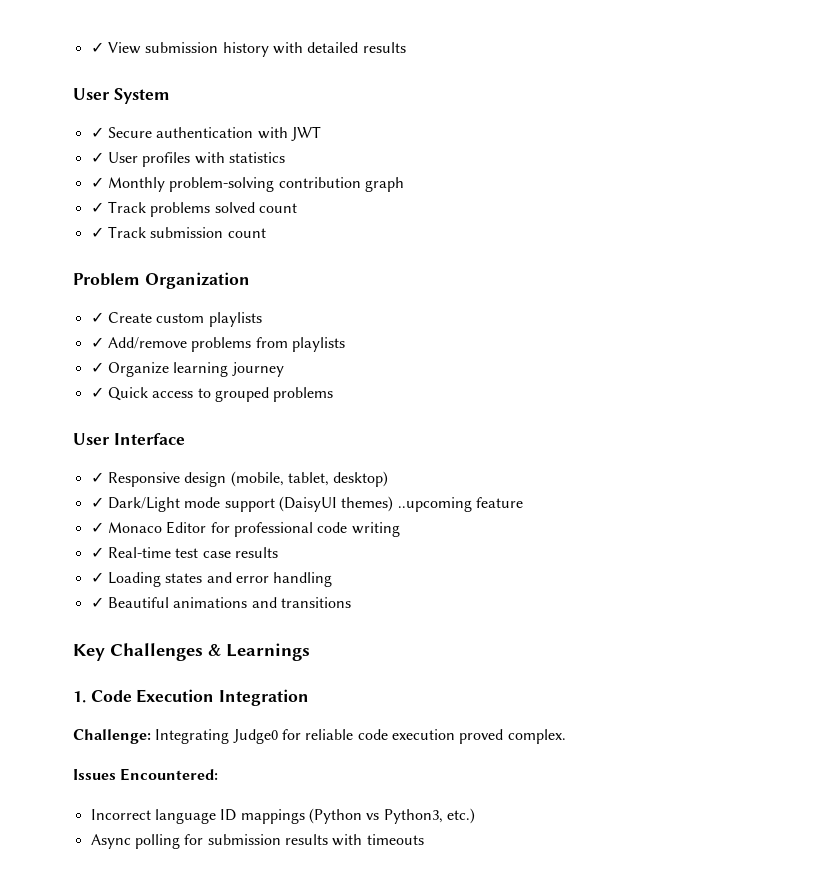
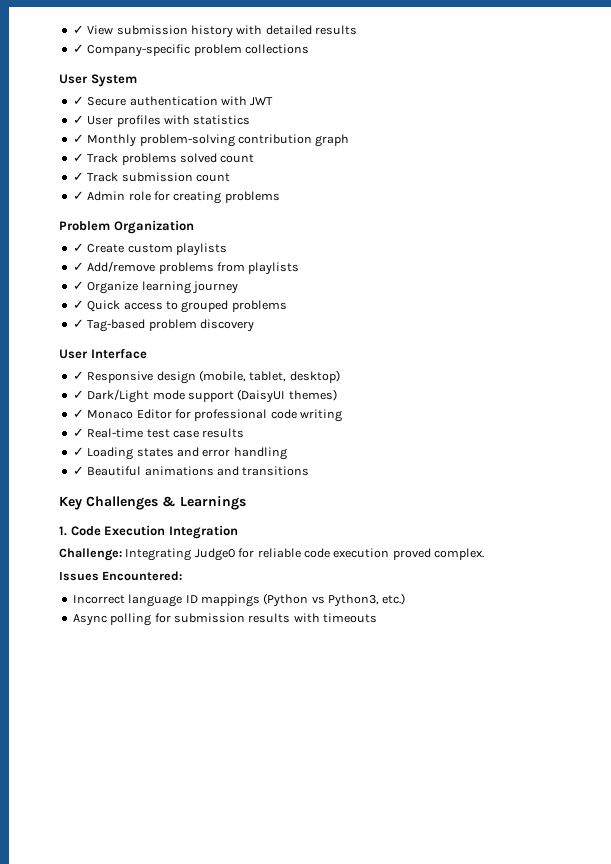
+ ✓ Company-specific problem collections
+ ✓ Admin role for creating problems
+ ✓ Tag-based problem discovery
- ✓ Dark/Light mode support (DaisyUI themes) ..upcoming feature
+ ✓ Dark/Light mode support (DaisyUI themes)

